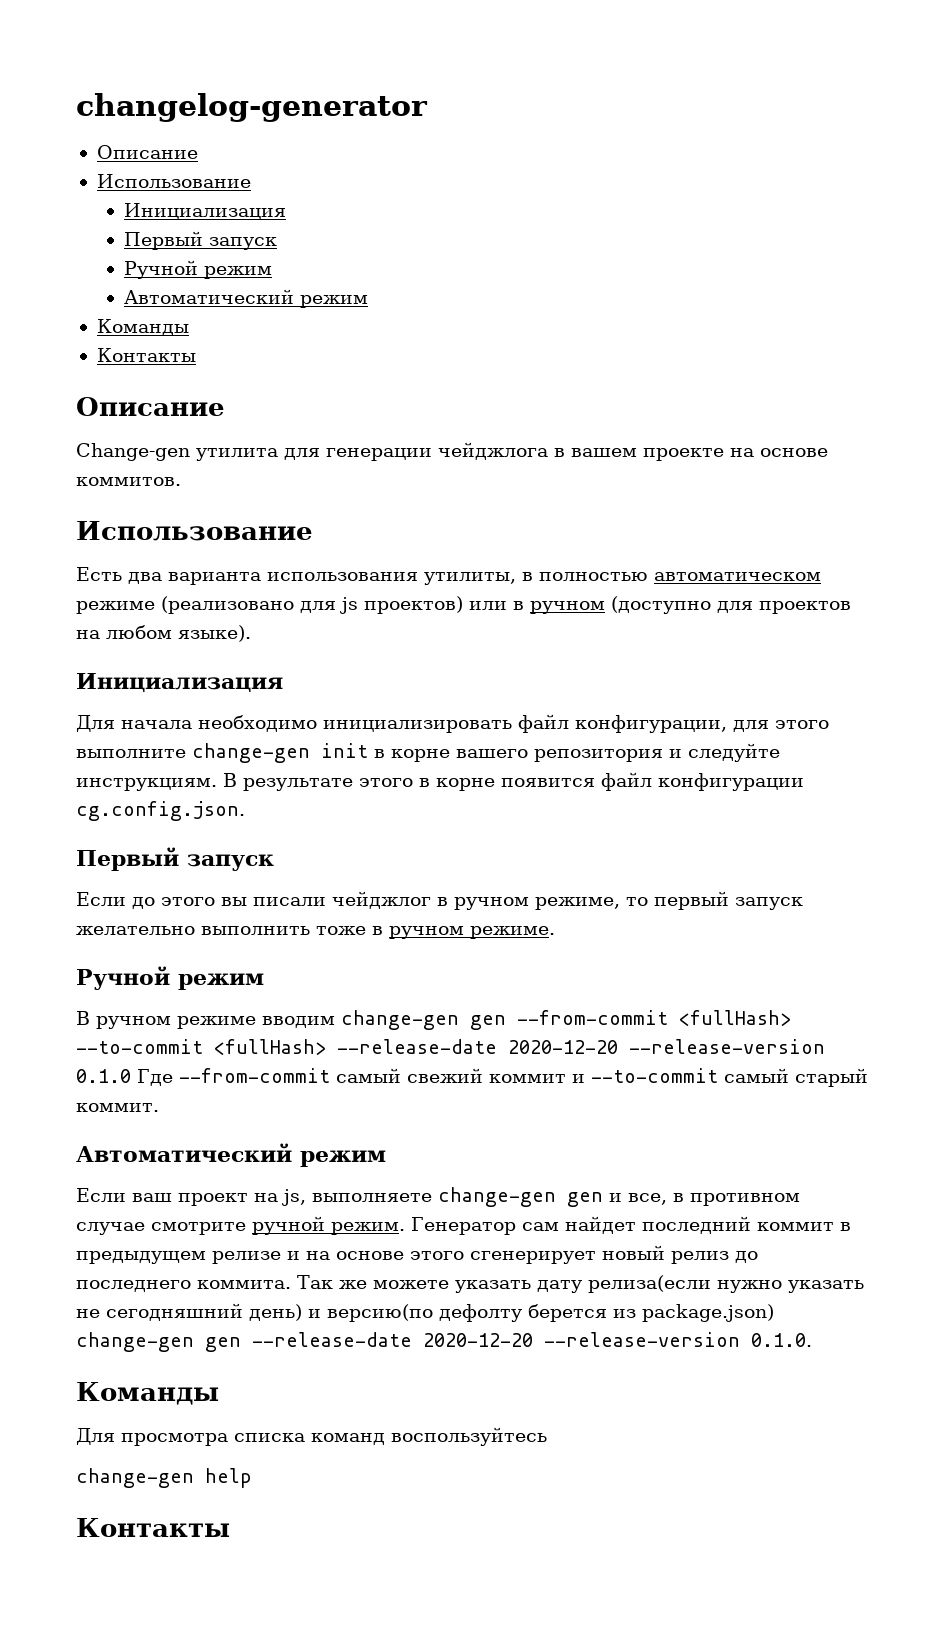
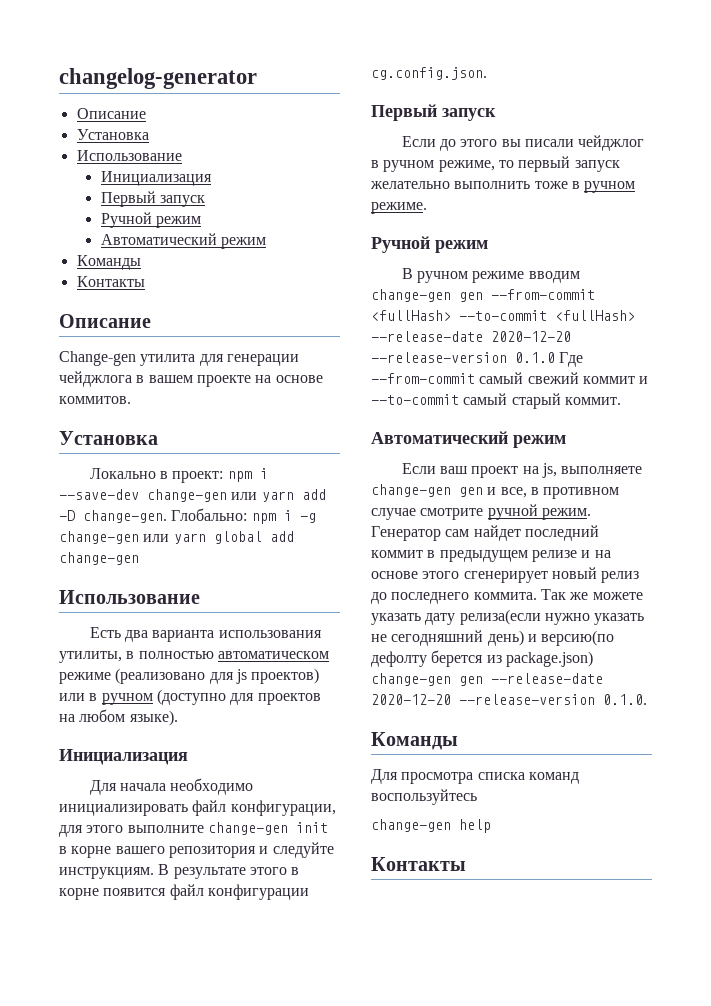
  changelog-generator
  Описание
+ Установка
  Change-gen утилита для генерации чейджлога в вашем проекте на основе коммитов.
+ Установка
+ Локально в проект: npm i --save-dev change-gen или yarn add -D change-gen. Глобально: npm i -g change-gen или yarn global add change-gen

